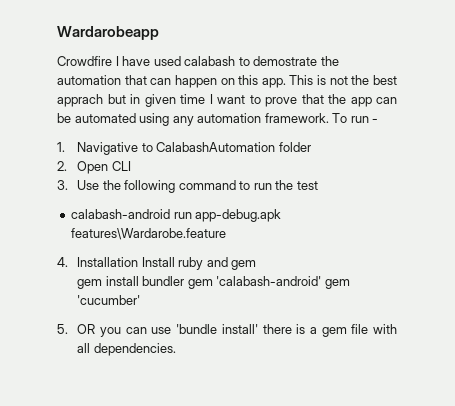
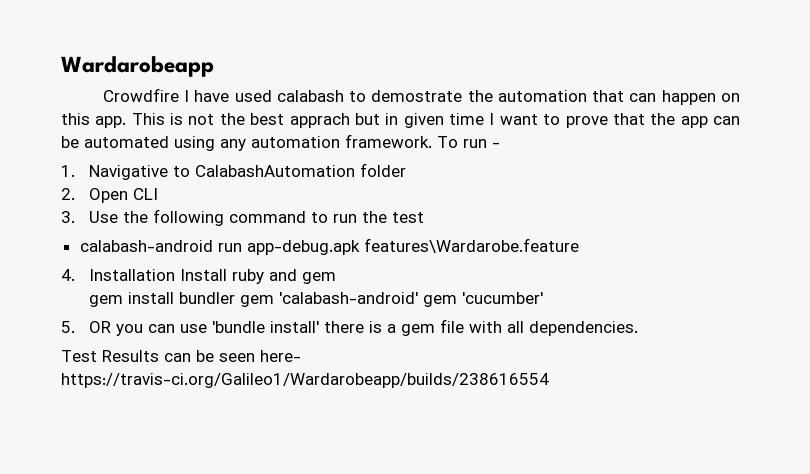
+ Test Results can be seen here- https://travis-ci.org/Galileo1/Wardarobeapp/builds/238616554

